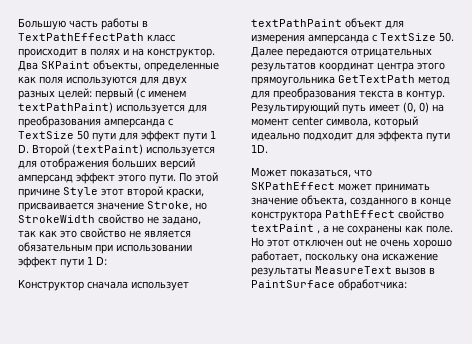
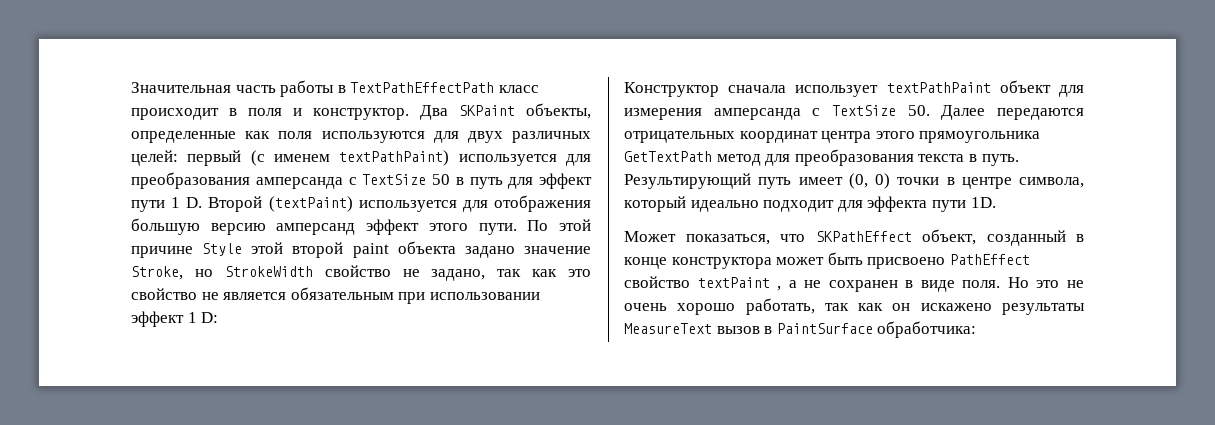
- Большую часть работы в TextPathEffectPath класс происходит в полях и на конструктор.
+ Значительная часть работы в TextPathEffectPath класс происходит в поля и конструктор.
- Два SKPaint объекты, определенные как поля используются для двух разных целей: первый (с именем textPathPaint) используется для преобразования амперсанда с TextSize 50 пути для эффект пути 1 D. Второй (textPaint) используется для отображения больших версий амперсанд эффект этого пути.
+ Два SKPaint объекты, определенные как поля используются для двух различных целей: первый (с именем textPathPaint) используется для преобразования амперсанда с TextSize 50 в путь для эффект пути 1 D. Второй (textPaint) используется для отображения большую версию амперсанд эффект этого пути.
- По этой причине Style этот второй краски, присваивается значение Stroke, но StrokeWidth свойство не задано, так как это свойство не является обязательным при использовании эффект пути 1 D:
+ По этой причине Style этой второй paint объекта задано значение Stroke, но StrokeWidth свойство не задано, так как это свойство не является обязательным при использовании эффект 1 D:
- Конструктор сначала использует textPathPaint объект для измерения амперсанда с TextSize 50. Далее передаются отрицательных результатов координат центра этого прямоугольника GetTextPath метод для преобразования текста в контур.
+ Конструктор сначала использует textPathPaint объект для измерения амперсанда с TextSize 50. Далее передаются отрицательных координат центра этого прямоугольника GetTextPath метод для преобразования текста в путь.
- Результирующий путь имеет (0, 0) на момент center символа, который идеально подходит для эффекта пути 1D.
+ Результирующий путь имеет (0, 0) точки в центре символа, который идеально подходит для эффекта пути 1D.
- Может показаться, что SKPathEffect может принимать значение объекта, созданного в конце конструктора PathEffect свойство textPaint , а не сохранены как поле. Но этот отключен out не очень хорошо работает, поскольку она искажение результаты MeasureText вызов в PaintSurface обработчика:
+ Может показаться, что SKPathEffect объект, созданный в конце конструктора может быть присвоено PathEffect свойство textPaint , а не сохранен в виде поля. Но это не очень хорошо работать, так как он искажено результаты MeasureText вызов в PaintSurface обработчика:

